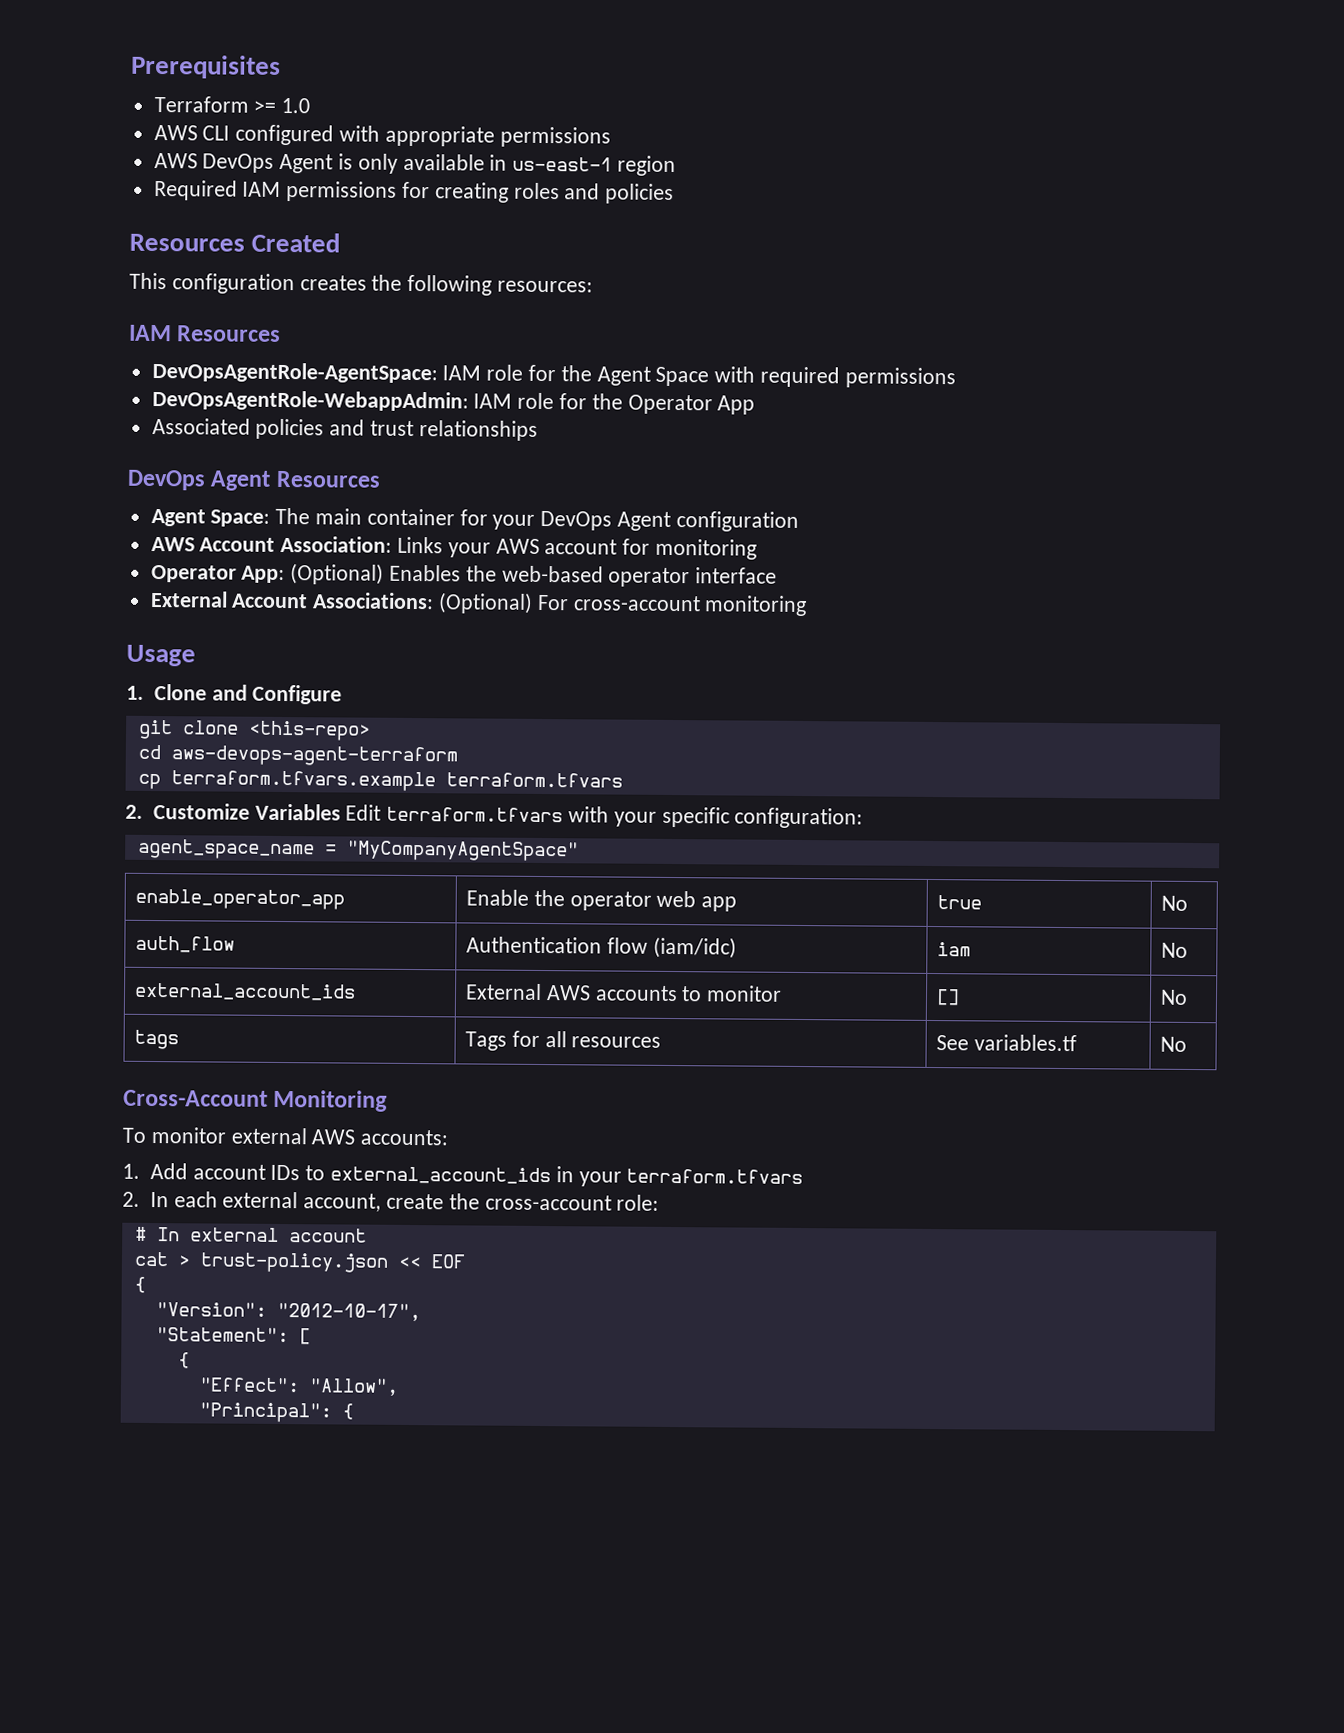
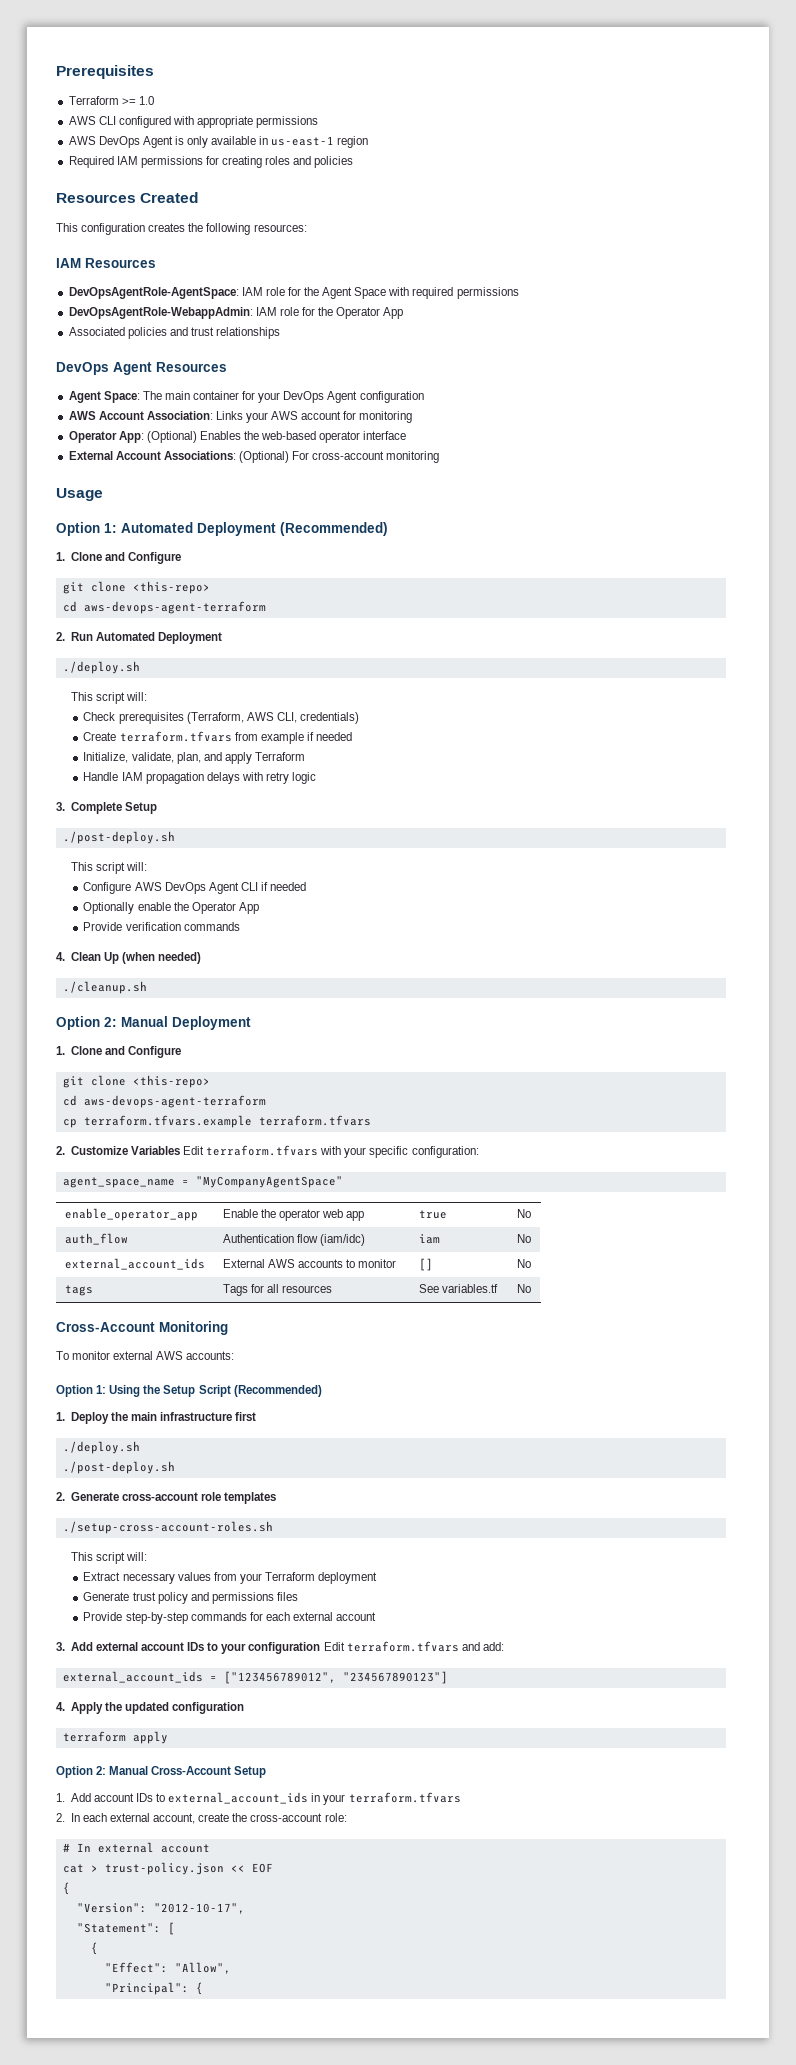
+ Option 1: Automated Deployment (Recommended)
+ 1. Clone and Configure
+ git clone <this-repo>
+ cd aws-devops-agent-terraform
+ 2. Run Automated Deployment
+ ./deploy.sh
+ This script will:
+ Check prerequisites (Terraform, AWS CLI, credentials)
+ Create terraform.tfvars from example if needed
+ Initialize, validate, plan, and apply Terraform
+ Handle IAM propagation delays with retry logic
+ 3. Complete Setup
+ ./post-deploy.sh
+ This script will:
+ Configure AWS DevOps Agent CLI if needed
+ Optionally enable the Operator App
+ Provide verification commands
+ 4. Clean Up (when needed)
+ ./cleanup.sh
+ Option 2: Manual Deployment
+ Option 1: Using the Setup Script (Recommended)
+ 1. Deploy the main infrastructure first
+ ./deploy.sh
+ ./post-deploy.sh
+ 2. Generate cross-account role templates
+ ./setup-cross-account-roles.sh
+ This script will:
+ Extract necessary values from your Terraform deployment
+ Generate trust policy and permissions files
+ Provide step-by-step commands for each external account
+ 3. Add external account IDs to your configuration Edit terraform.tfvars and add:
+ external_account_ids = ["123456789012", "234567890123"]
+ 4. Apply the updated configuration
+ terraform apply
+ Option 2: Manual Cross-Account Setup

